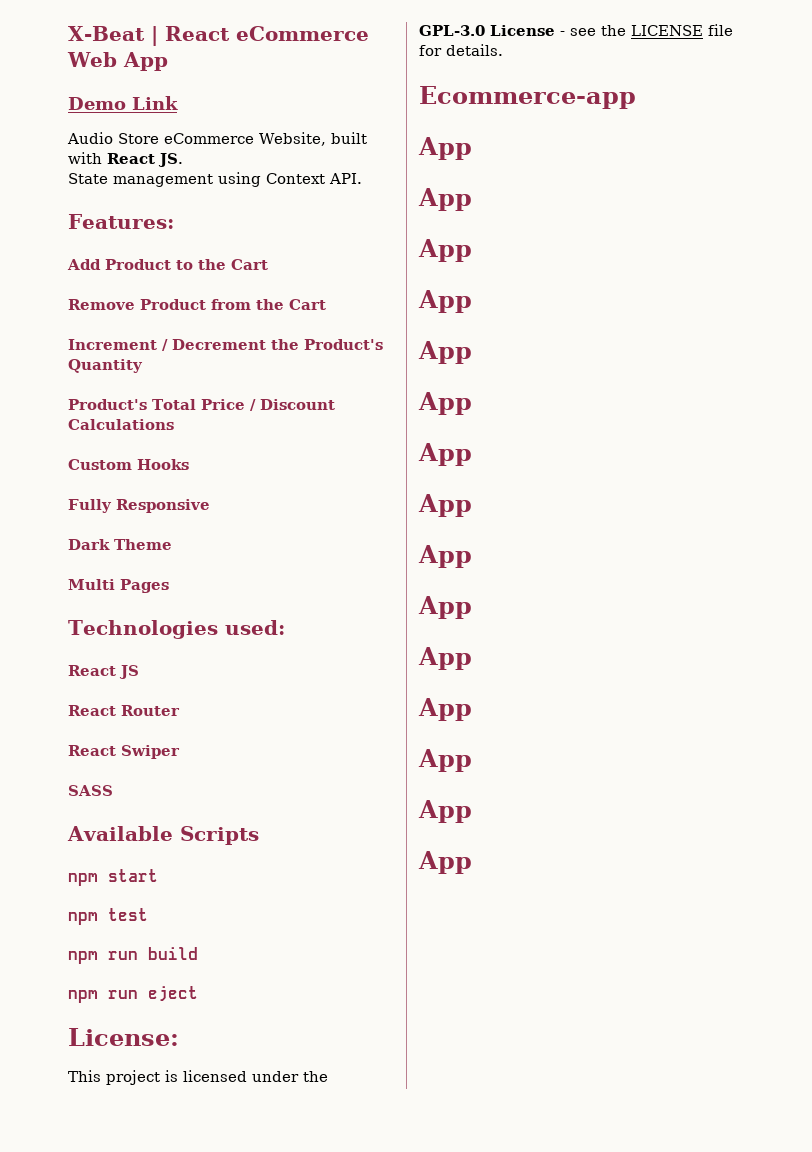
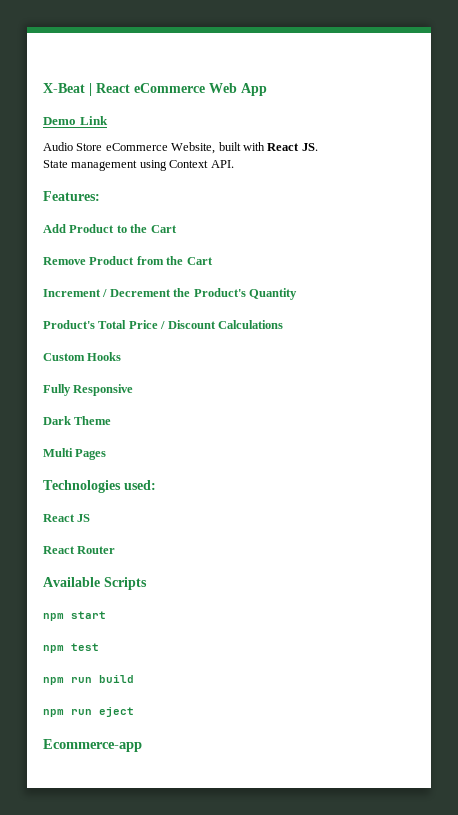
- React Swiper
- SASS
- License:
- This project is licensed under the GPL-3.0 License - see the LICENSE file for details.
  Ecommerce-app
- App
- App
- App
- App
- App
- App
- App
- App
- App
- App
- App
- App
- App
- App
- App

